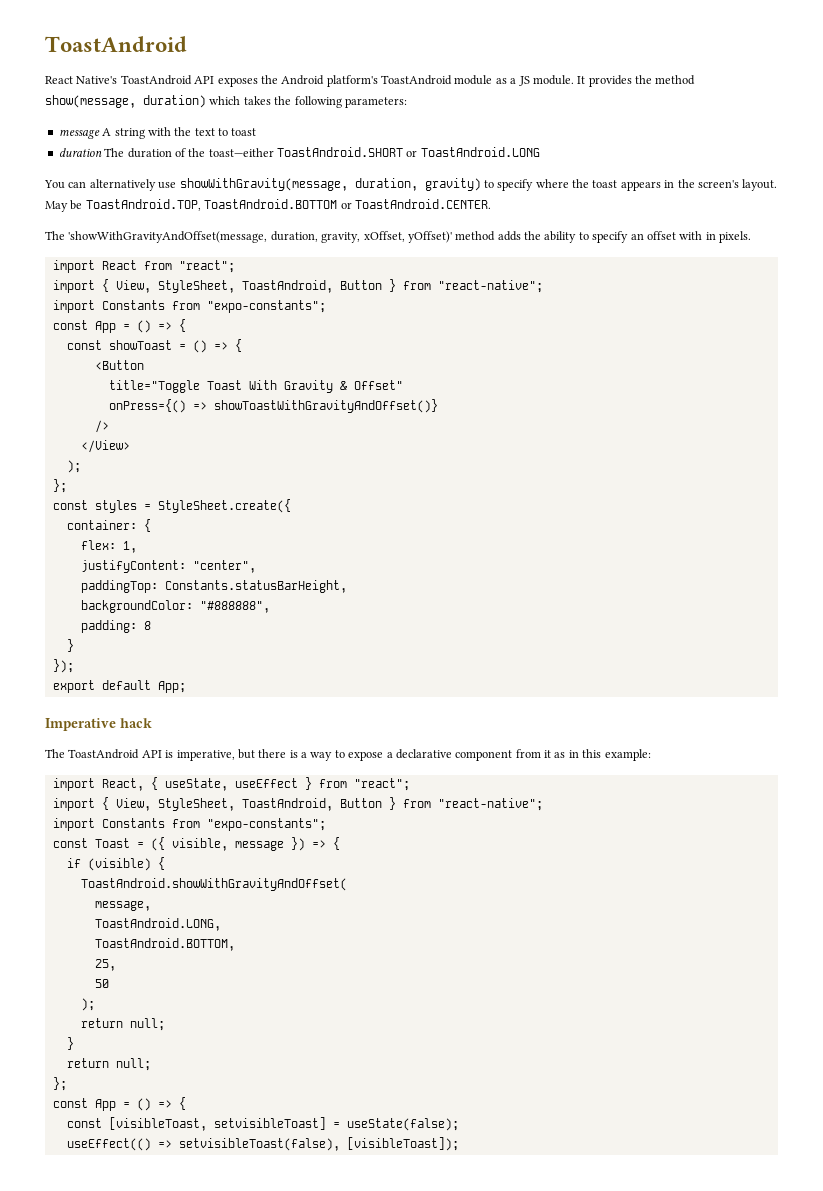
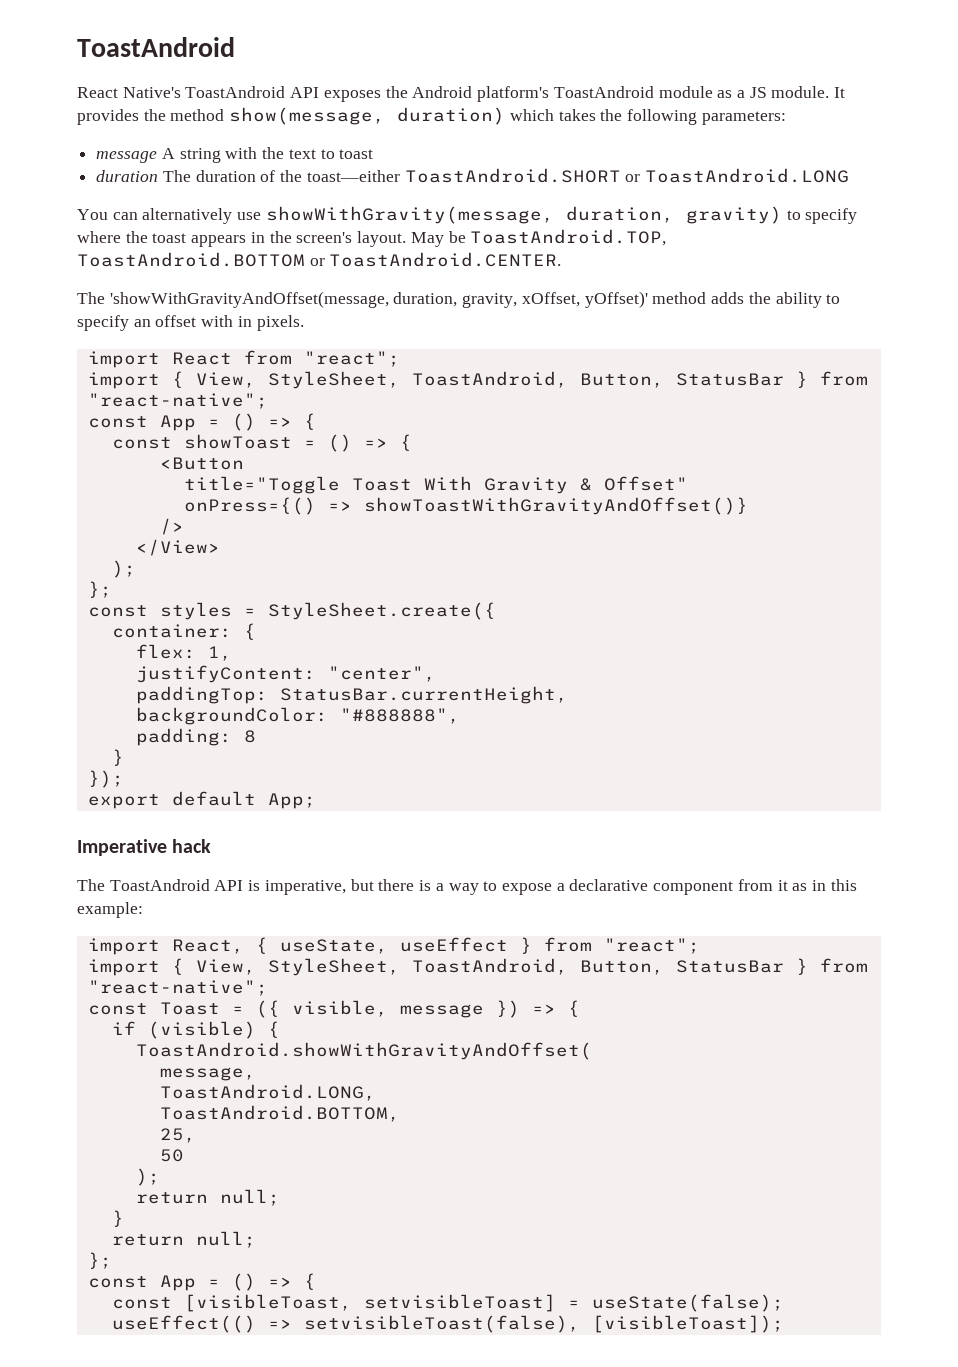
  import React from "react";
- import { View, StyleSheet, ToastAndroid, Button } from "react-native";
- import Constants from "expo-constants";
+ import { View, StyleSheet, ToastAndroid, Button, StatusBar } from "react-native";
- paddingTop: Constants.statusBarHeight,
+ paddingTop: StatusBar.currentHeight,
  import React, { useState, useEffect } from "react";
- import { View, StyleSheet, ToastAndroid, Button } from "react-native";
- import Constants from "expo-constants";
+ import { View, StyleSheet, ToastAndroid, Button, StatusBar } from "react-native";

